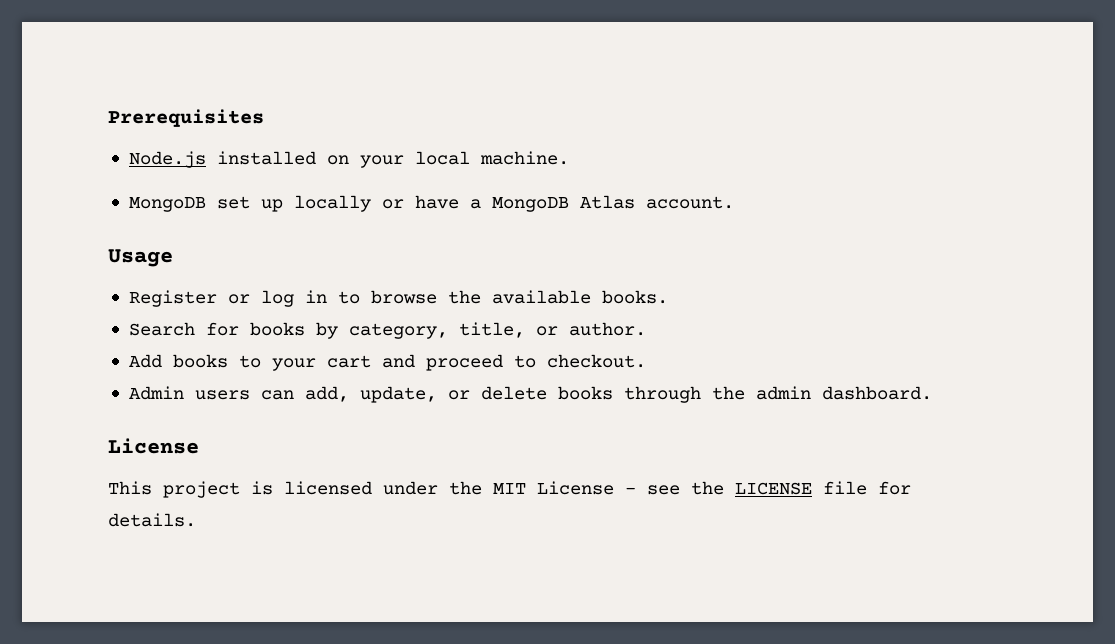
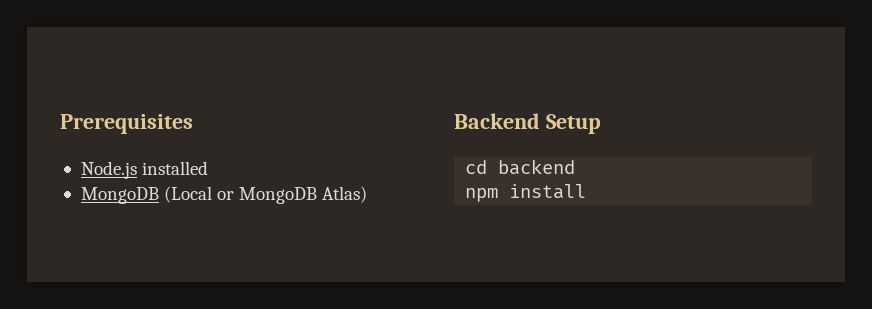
- Node.js installed on your local machine.
- MongoDB set up locally or have a MongoDB Atlas account.
- Usage
- Register or log in to browse the available books.
- Search for books by category, title, or author.
- Add books to your cart and proceed to checkout.
- Admin users can add, update, or delete books through the admin dashboard.
- License
- This project is licensed under the MIT License - see the LICENSE file for details.
+ Node.js installed
+ MongoDB (Local or MongoDB Atlas)
+ Backend Setup
+ cd backend
+ npm install

